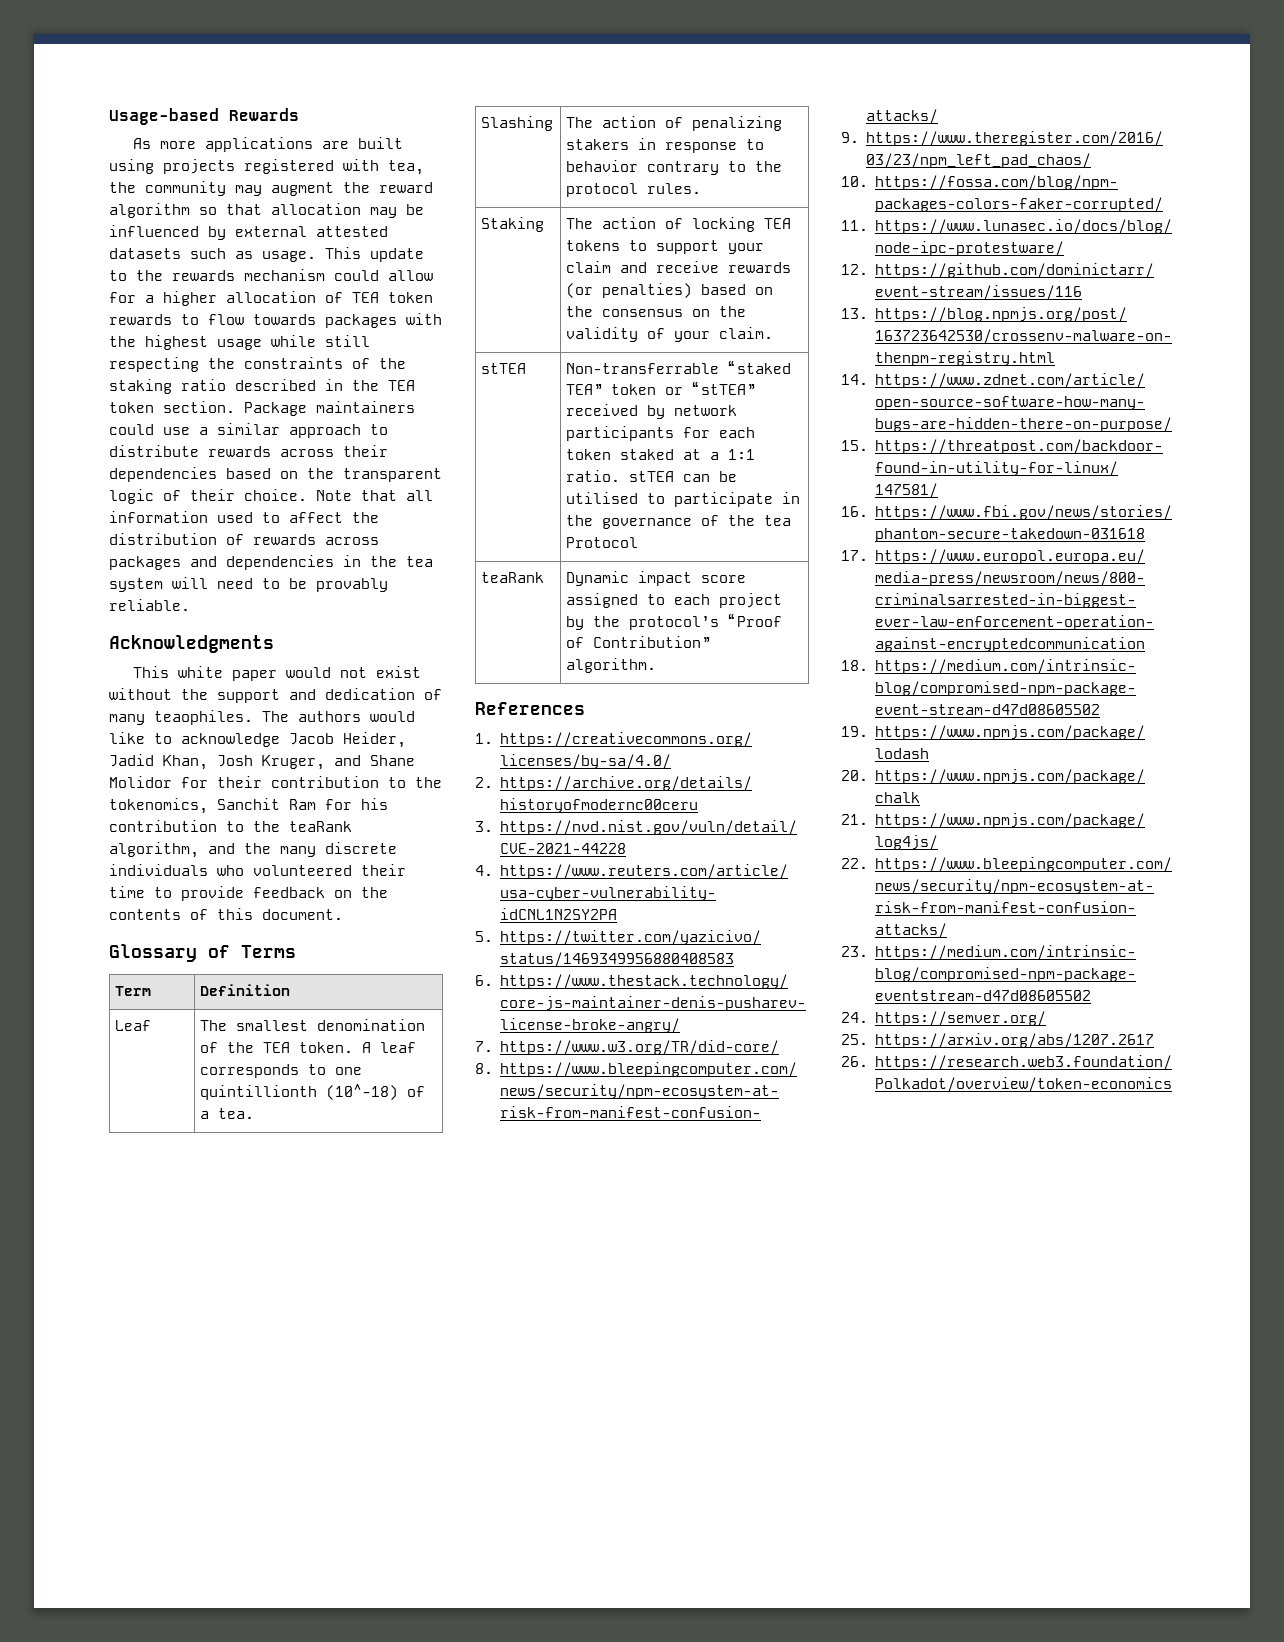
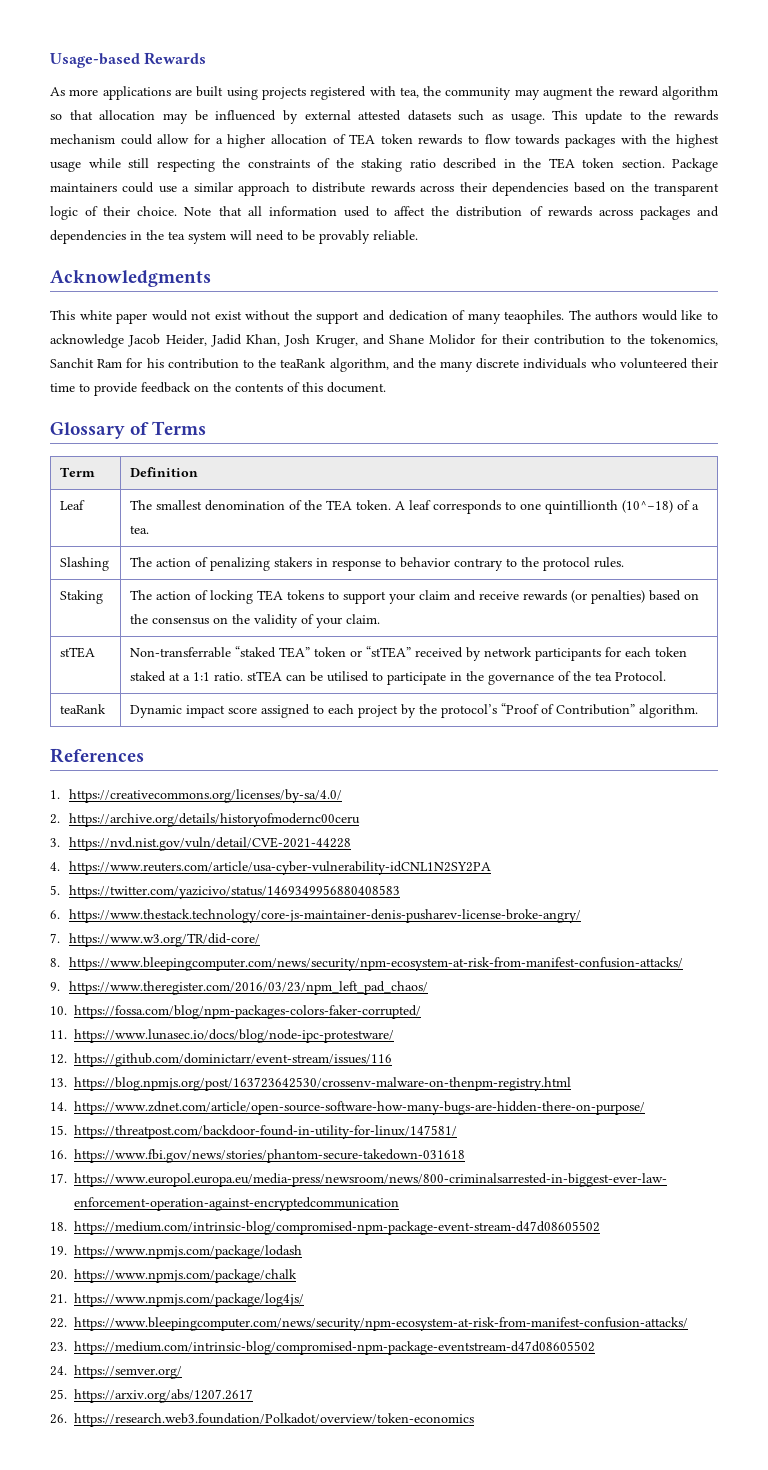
- stTEA | Non-transferrable “staked TEA” token or “stTEA” received by network participants for each token staked at a 1:1 ratio. stTEA can be utilised to participate in the governance of the tea Protocol
+ stTEA | Non-transferrable “staked TEA” token or “stTEA” received by network participants for each token staked at a 1:1 ratio. stTEA can be utilised to participate in the governance of the tea Protocol.

